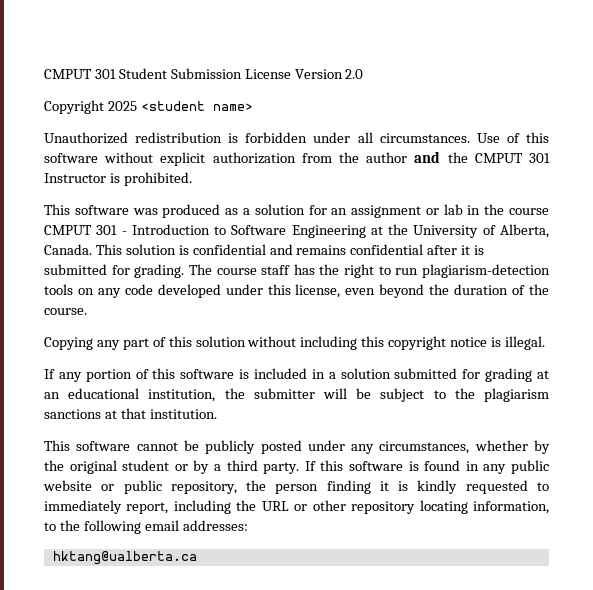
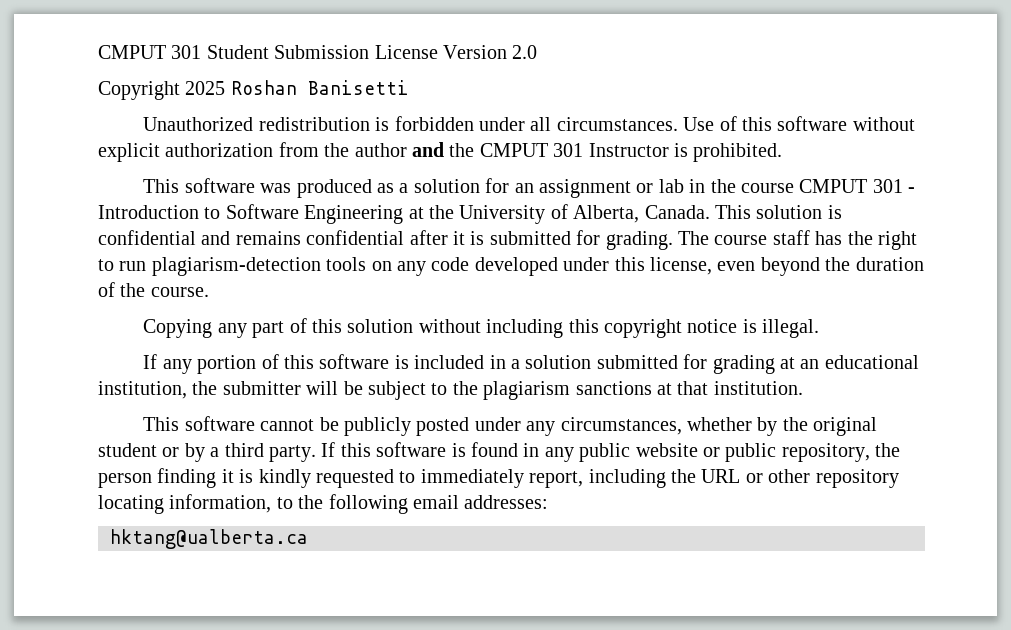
- Copyright 2025 <student name>
+ Copyright 2025 Roshan Banisetti

